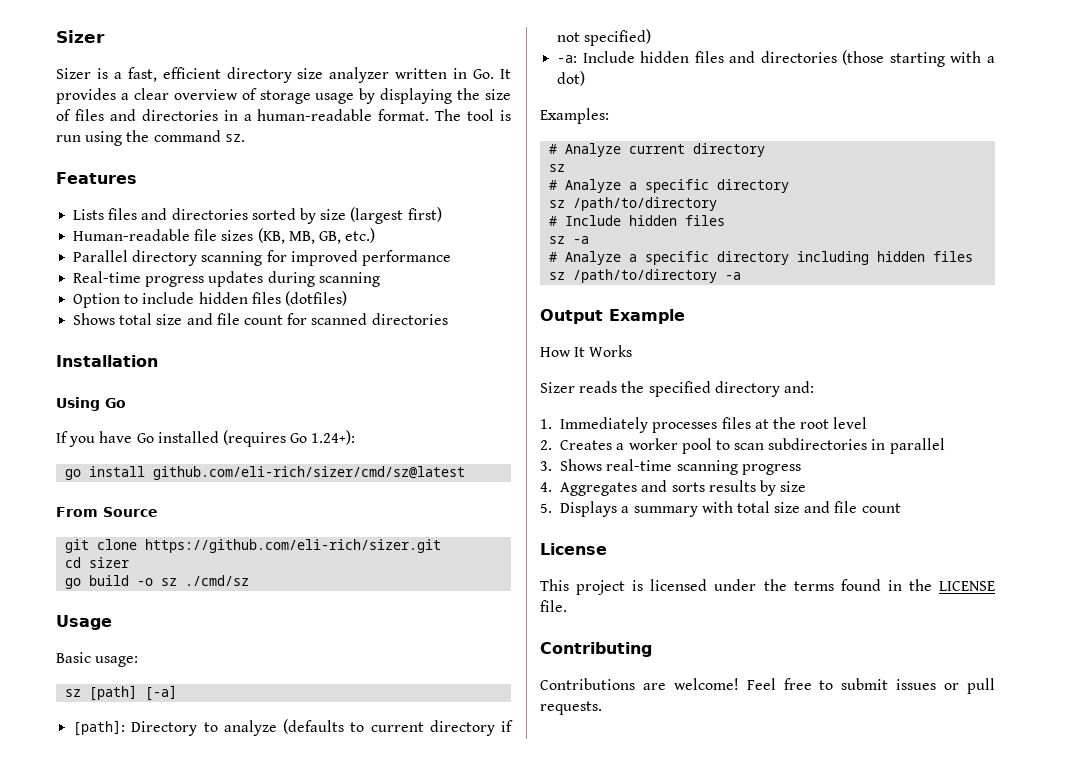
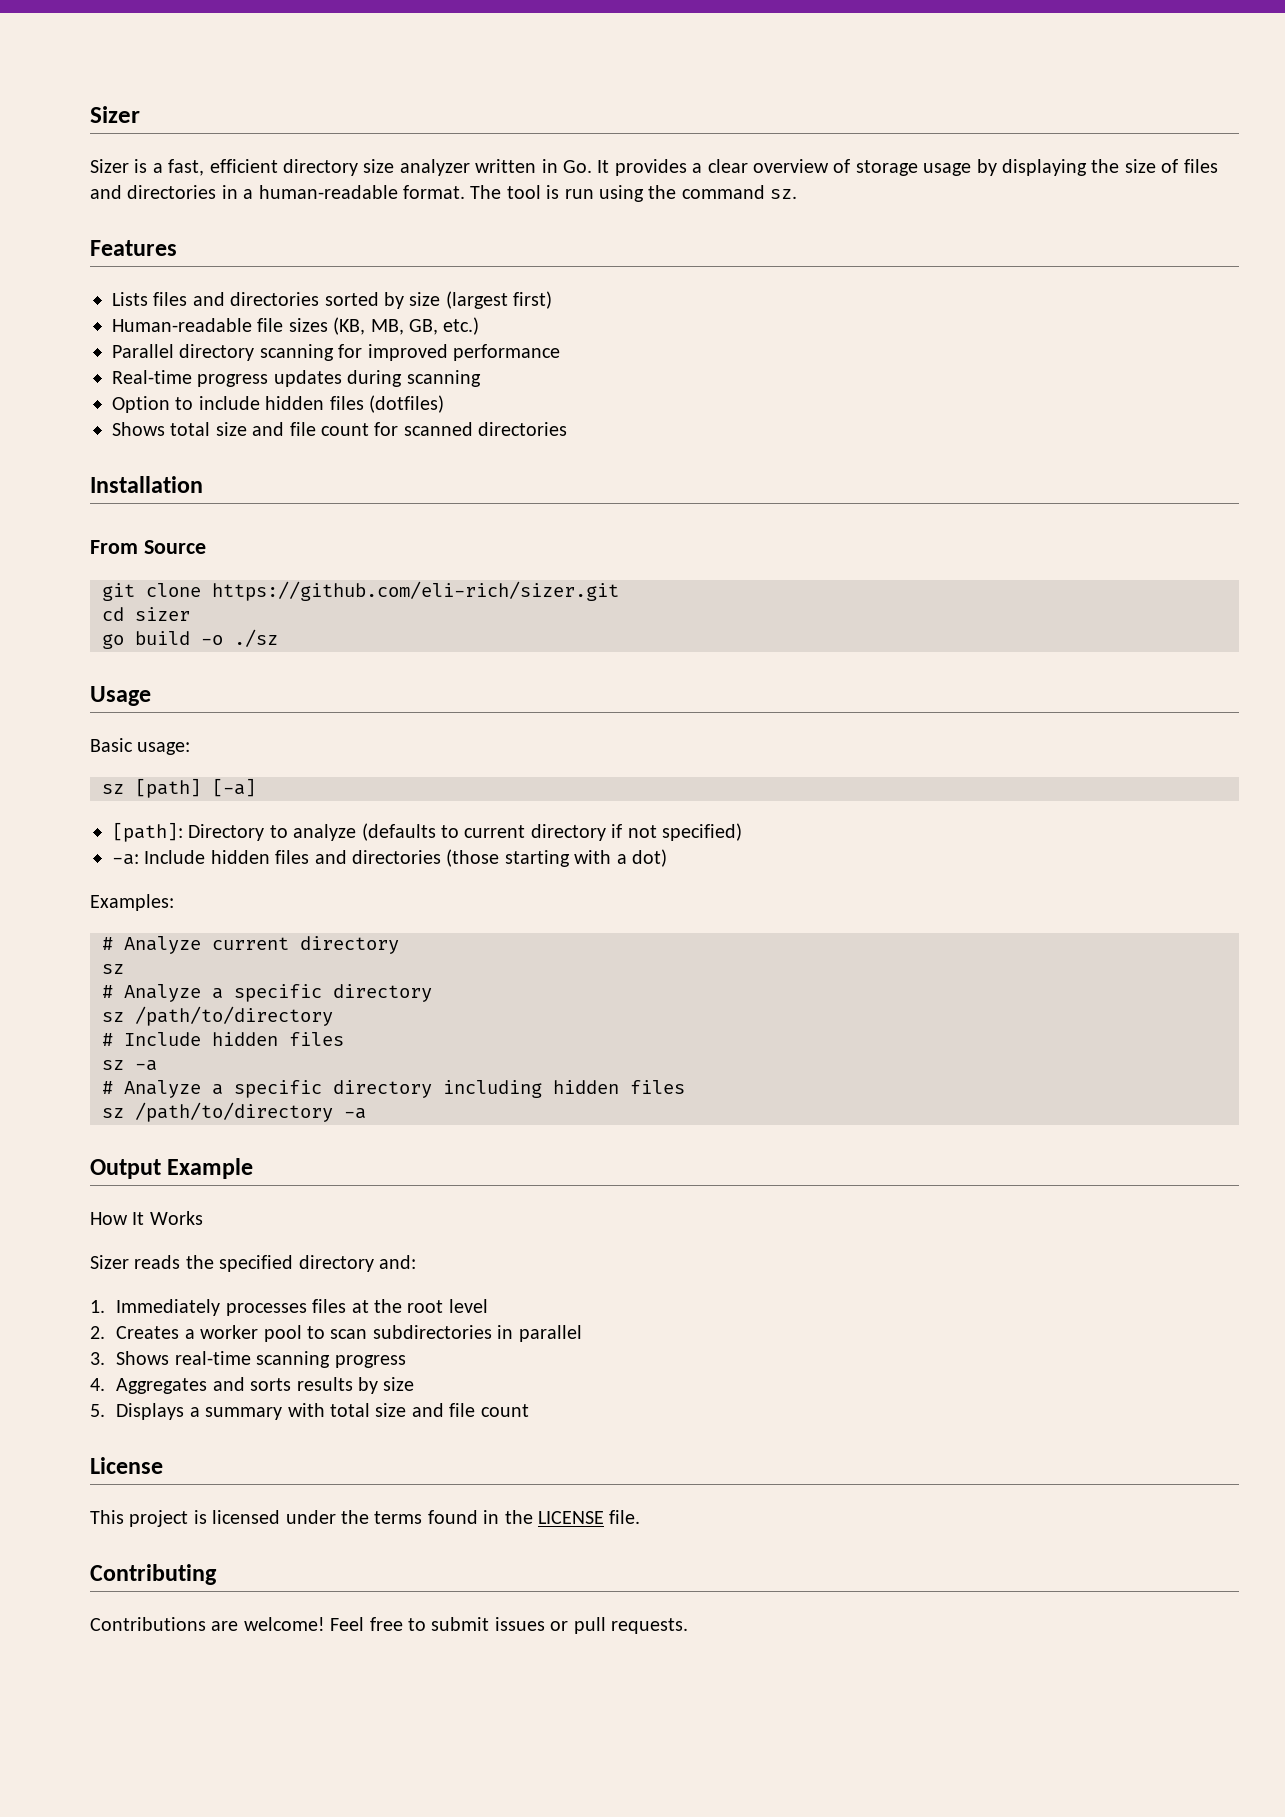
- Using Go
- If you have Go installed (requires Go 1.24+):
- go install github.com/eli-rich/sizer/cmd/sz@latest
- go build -o sz ./cmd/sz
+ go build -o ./sz

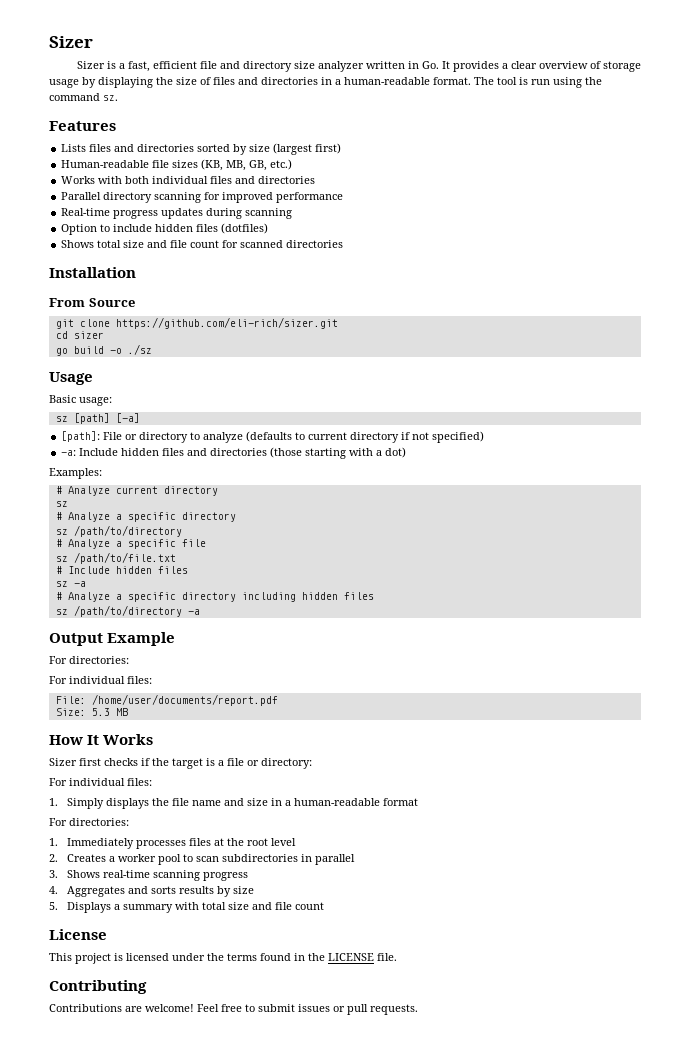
- Sizer is a fast, efficient directory size analyzer written in Go. It provides a clear overview of storage usage by displaying the size of files and directories in a human-readable format.
+ Sizer is a fast, efficient file and directory size analyzer written in Go. It provides a clear overview of storage usage by displaying the size of files and directories in a human-readable format.
+ Works with both individual files and directories
- [path]: Directory to analyze (defaults to current directory if not specified)
+ [path]: File or directory to analyze (defaults to current directory if not specified)
+ # Analyze a specific file
+ sz /path/to/file.txt
  Output Example
+ For directories:
+ For individual files:
+ File: /home/user/documents/report.pdf
+ Size: 5.3 MB
  How It Works
- Sizer reads the specified directory and:
+ Sizer first checks if the target is a file or directory:
+ For individual files:
+ 1. Simply displays the file name and size in a human-readable format
+ For directories:

